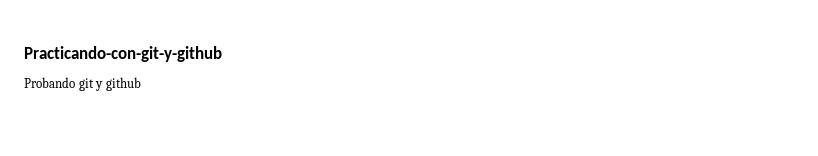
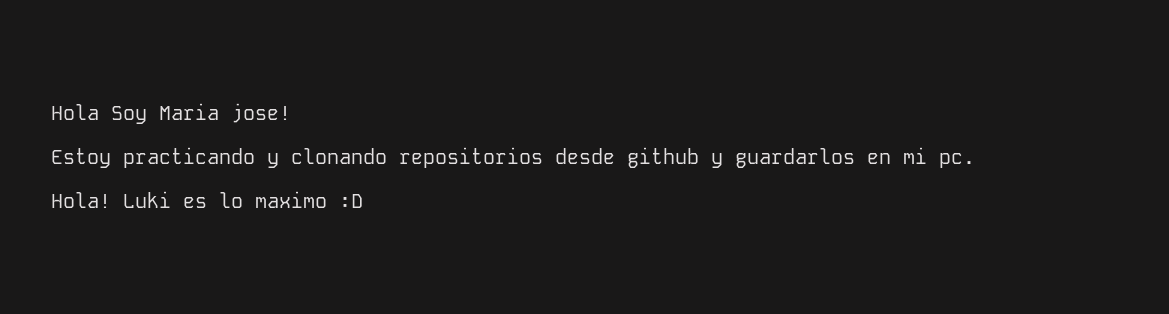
- Practicando-con-git-y-github
- Probando git y github
+ Hola Soy Maria jose!
+ Estoy practicando y clonando repositorios desde github y guardarlos en mi pc.
+ Hola! Luki es lo maximo :D

